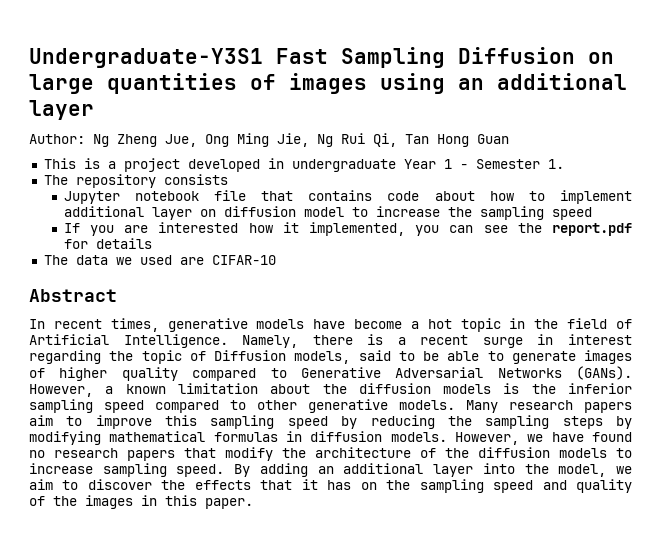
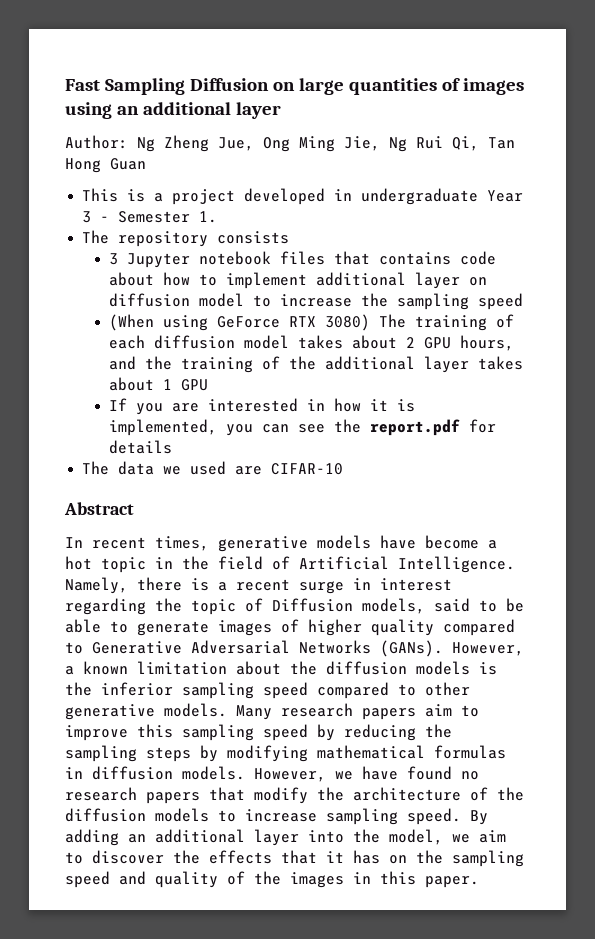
- Undergraduate-Y3S1 Fast Sampling Diffusion on large quantities of images using an additional layer
+ Fast Sampling Diffusion on large quantities of images using an additional layer
- This is a project developed in undergraduate Year 1 - Semester 1.
+ This is a project developed in undergraduate Year 3 - Semester 1.
- Jupyter notebook file that contains code about how to implement additional layer on diffusion model to increase the sampling speed
+ 3 Jupyter notebook files that contains code about how to implement additional layer on diffusion model to increase the sampling speed
+ (When using GeForce RTX 3080) The training of each diffusion model takes about 2 GPU hours, and the training of the additional layer takes about 1 GPU
- If you are interested how it implemented, you can see the report.pdf for details
+ If you are interested in how it is implemented, you can see the report.pdf for details

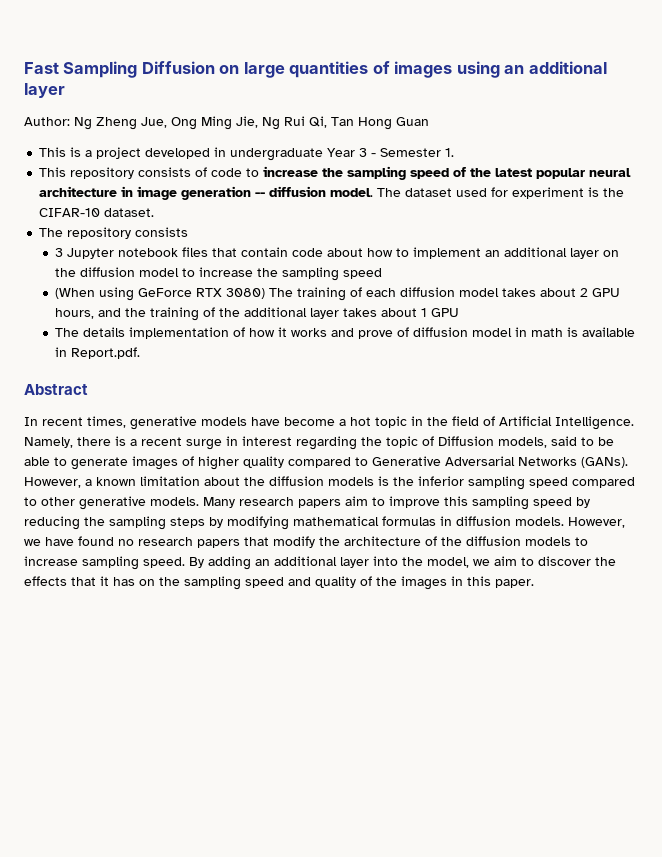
+ This repository consists of code to increase the sampling speed of the latest popular neural architecture in image generation -- diffusion model. The dataset used for experiment is the CIFAR-10 dataset.
- 3 Jupyter notebook files that contains code about how to implement additional layer on diffusion model to increase the sampling speed
+ 3 Jupyter notebook files that contain code about how to implement an additional layer on the diffusion model to increase the sampling speed
- If you are interested in how it is implemented, you can see the report.pdf for details
- The data we used are CIFAR-10
+ The details implementation of how it works and prove of diffusion model in math is available in Report.pdf.

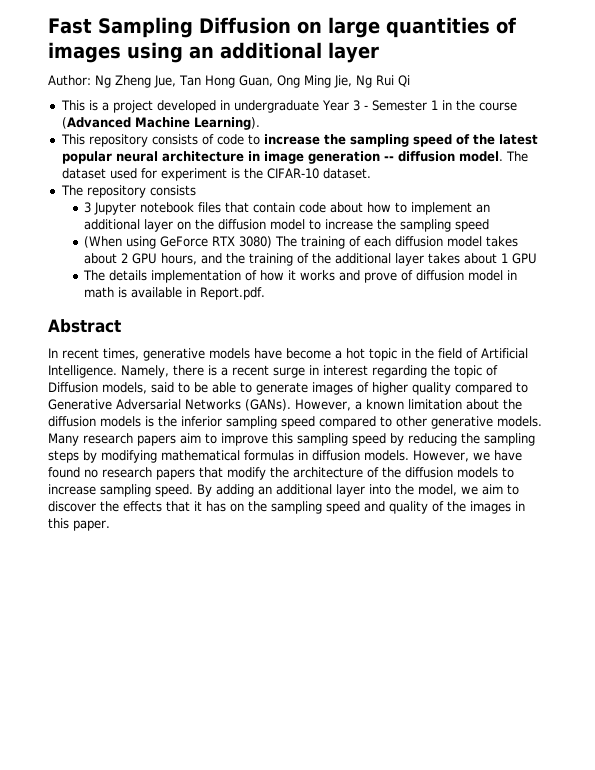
- Author: Ng Zheng Jue, Ong Ming Jie, Ng Rui Qi, Tan Hong Guan
+ Author: Ng Zheng Jue, Tan Hong Guan, Ong Ming Jie, Ng Rui Qi
- This is a project developed in undergraduate Year 3 - Semester 1.
+ This is a project developed in undergraduate Year 3 - Semester 1 in the course (Advanced Machine Learning).

